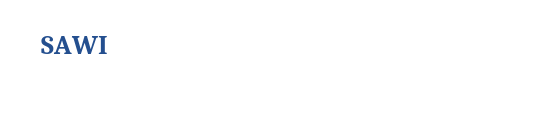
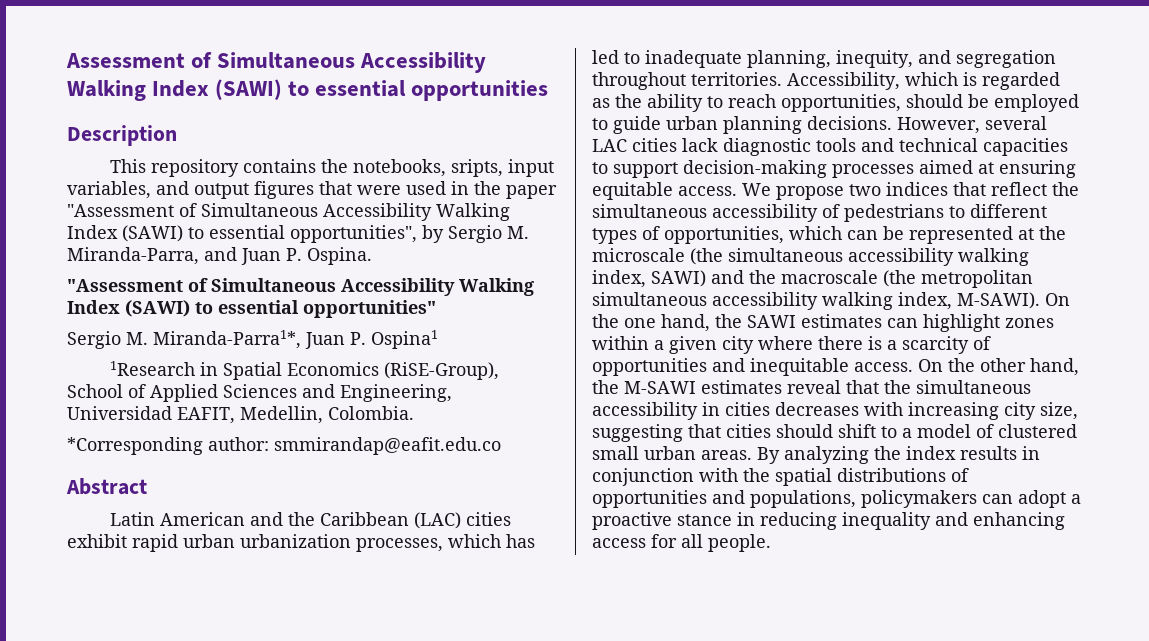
- SAWI
+ Assessment of Simultaneous Accessibility Walking Index (SAWI) to essential opportunities
+ Description
+ This repository contains the notebooks, sripts, input variables, and output figures that were used in the paper "Assessment of Simultaneous Accessibility Walking Index (SAWI) to essential opportunities", by Sergio M. Miranda-Parra, and Juan P. Ospina.
+ "Assessment of Simultaneous Accessibility Walking Index (SAWI) to essential opportunities"
+ Sergio M. Miranda-Parra1*, Juan P. Ospina1
+ 1Research in Spatial Economics (RiSE-Group), School of Applied Sciences and Engineering, Universidad EAFIT, Medellin, Colombia.
+ *Corresponding author: smmirandap@eafit.edu.co
+ Abstract
+ Latin American and the Caribbean (LAC) cities exhibit rapid urban urbanization processes, which has led to inadequate planning, inequity, and segregation throughout territories. Accessibility, which is regarded as the ability to reach opportunities, should be employed to guide urban planning decisions. However, several LAC cities lack diagnostic tools and technical capacities to support decision-making processes aimed at ensuring equitable access. We propose two indices that reflect the simultaneous accessibility of pedestrians to different types of opportunities, which can be represented at the microscale (the simultaneous accessibility walking index, SAWI) and the macroscale (the metropolitan simultaneous accessibility walking index, M-SAWI). On the one hand, the SAWI estimates can highlight zones within a given city where there is a scarcity of opportunities and inequitable access. On the other hand, the M-SAWI estimates reveal that the simultaneous accessibility in cities decreases with increasing city size, suggesting that cities should shift to a model of clustered small urban areas. By analyzing the index results in conjunction with the spatial distributions of opportunities and populations, policymakers can adopt a proactive stance in reducing inequality and enhancing access for all people.

